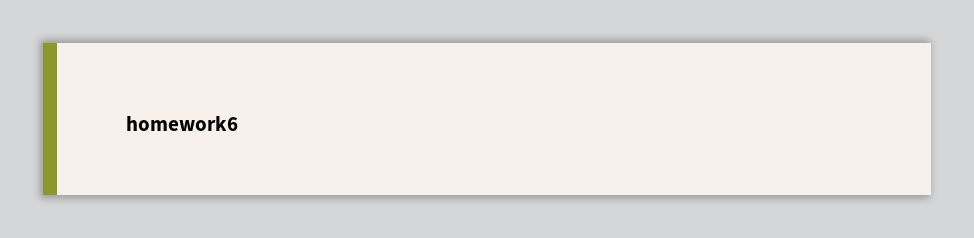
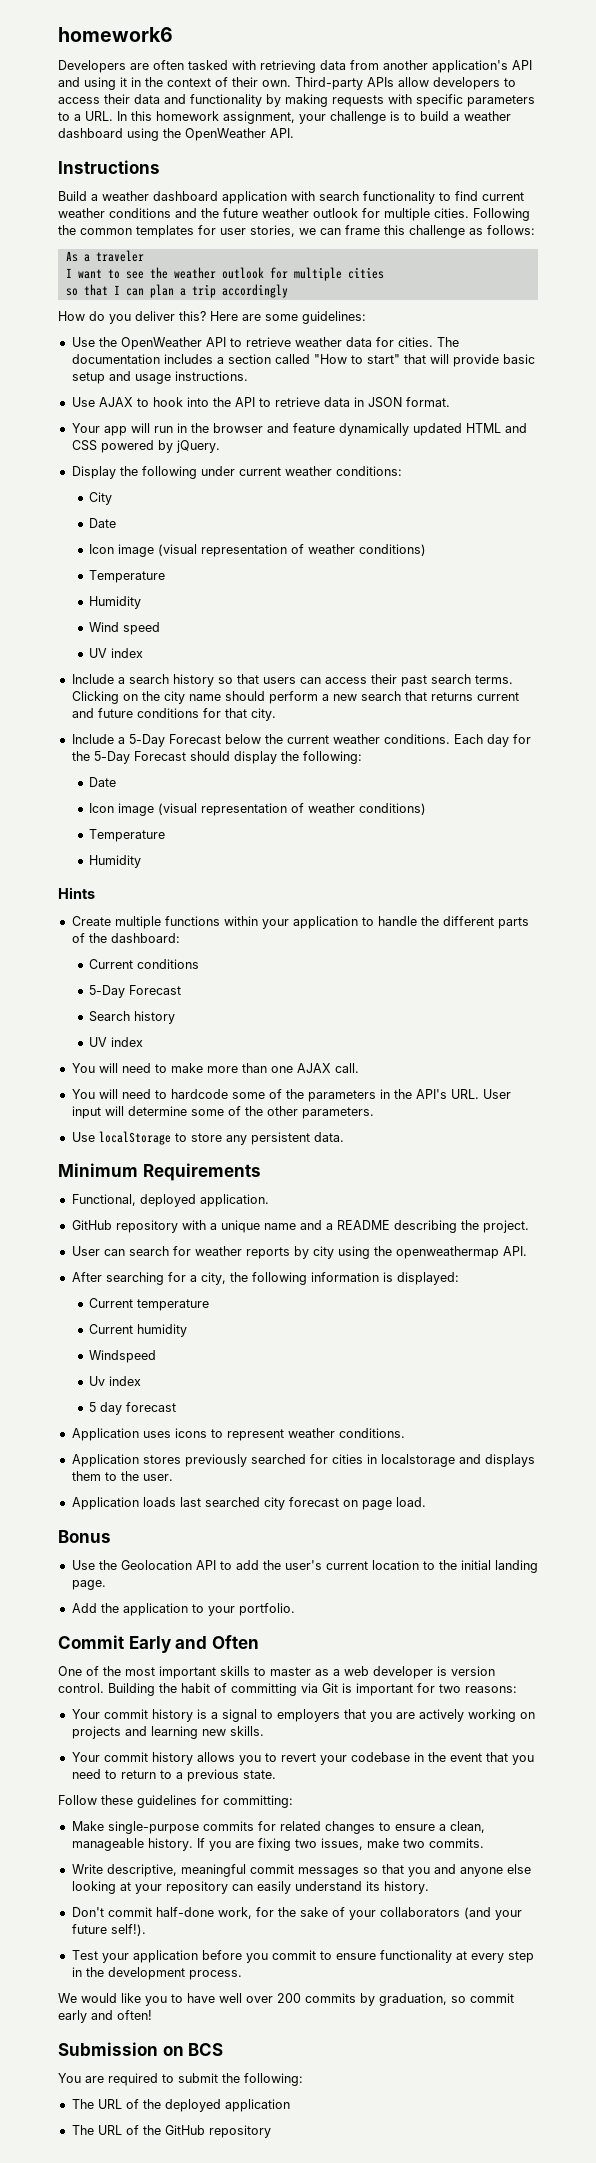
+ Developers are often tasked with retrieving data from another application's API and using it in the context of their own. Third-party APIs allow developers to access their data and functionality by making requests with specific parameters to a URL. In this homework assignment, your challenge is to build a weather dashboard using the OpenWeather API.
+ Instructions
+ Build a weather dashboard application with search functionality to find current weather conditions and the future weather outlook for multiple cities. Following the common templates for user stories, we can frame this challenge as follows:
+ As a traveler
+ I want to see the weather outlook for multiple cities
+ so that I can plan a trip accordingly
+ How do you deliver this? Here are some guidelines:
+ Use the OpenWeather API to retrieve weather data for cities. The documentation includes a section called "How to start" that will provide basic setup and usage instructions.
+ Use AJAX to hook into the API to retrieve data in JSON format.
+ Your app will run in the browser and feature dynamically updated HTML and CSS powered by jQuery.
+ Display the following under current weather conditions:
+ City
+ Date
+ Icon image (visual representation of weather conditions)
+ Temperature
+ Humidity
+ Wind speed
+ UV index
+ Include a search history so that users can access their past search terms. Clicking on the city name should perform a new search that returns current and future conditions for that city.
+ Include a 5-Day Forecast below the current weather conditions. Each day for the 5-Day Forecast should display the following:
+ Date
+ Icon image (visual representation of weather conditions)
+ Temperature
+ Humidity
+ Hints
+ Create multiple functions within your application to handle the different parts of the dashboard:
+ Current conditions
+ 5-Day Forecast
+ Search history
+ UV index
+ You will need to make more than one AJAX call.
+ You will need to hardcode some of the parameters in the API's URL. User input will determine some of the other parameters.
+ Use localStorage to store any persistent data.
+ Minimum Requirements
+ Functional, deployed application.
+ GitHub repository with a unique name and a README describing the project.
+ User can search for weather reports by city using the openweathermap API.
+ After searching for a city, the following information is displayed:
+ Current temperature
+ Current humidity
+ Windspeed
+ Uv index
+ 5 day forecast
+ Application uses icons to represent weather conditions.
+ Application stores previously searched for cities in localstorage and displays them to the user.
+ Application loads last searched city forecast on page load.
+ Bonus
+ Use the Geolocation API to add the user's current location to the initial landing page.
+ Add the application to your portfolio.
+ Commit Early and Often
+ One of the most important skills to master as a web developer is version control. Building the habit of committing via Git is important for two reasons:
+ Your commit history is a signal to employers that you are actively working on projects and learning new skills.
+ Your commit history allows you to revert your codebase in the event that you need to return to a previous state.
+ Follow these guidelines for committing:
+ Make single-purpose commits for related changes to ensure a clean, manageable history. If you are fixing two issues, make two commits.
+ Write descriptive, meaningful commit messages so that you and anyone else looking at your repository can easily understand its history.
+ Don't commit half-done work, for the sake of your collaborators (and your future self!).
+ Test your application before you commit to ensure functionality at every step in the development process.
+ We would like you to have well over 200 commits by graduation, so commit early and often!
+ Submission on BCS
+ You are required to submit the following:
+ The URL of the deployed application
+ The URL of the GitHub repository

